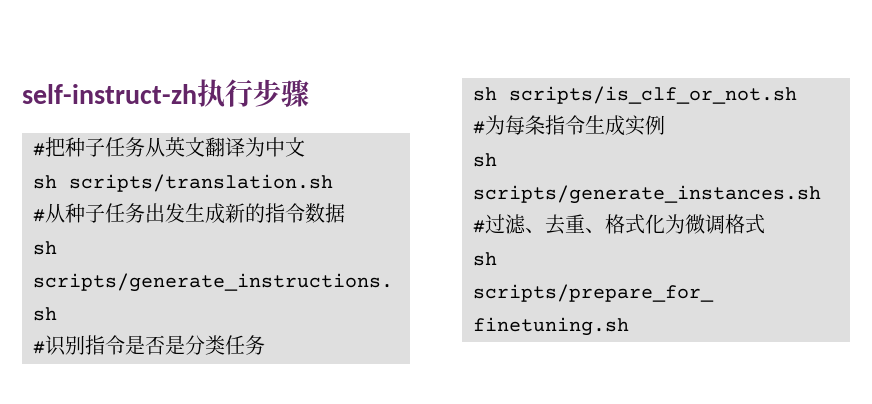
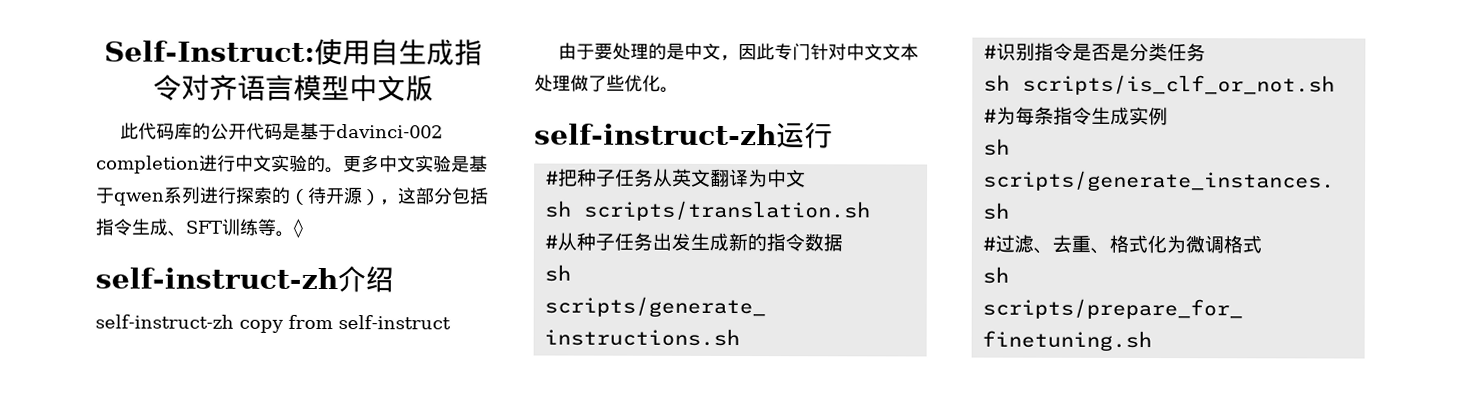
- self-instruct-zh执行步骤
+ Self-Instruct:使用自生成指令对齐语言模型中文版
+ 此代码库的公开代码是基于davinci-002 completion进行中文实验的。更多中文实验是基于qwen系列进行探索的（待开源），这部分包括指令生成、SFT训练等。◊
+ self-instruct-zh介绍
+ self-instruct-zh copy from self-instruct
+ 由于要处理的是中文，因此专门针对中文文本处理做了些优化。
+ self-instruct-zh运行

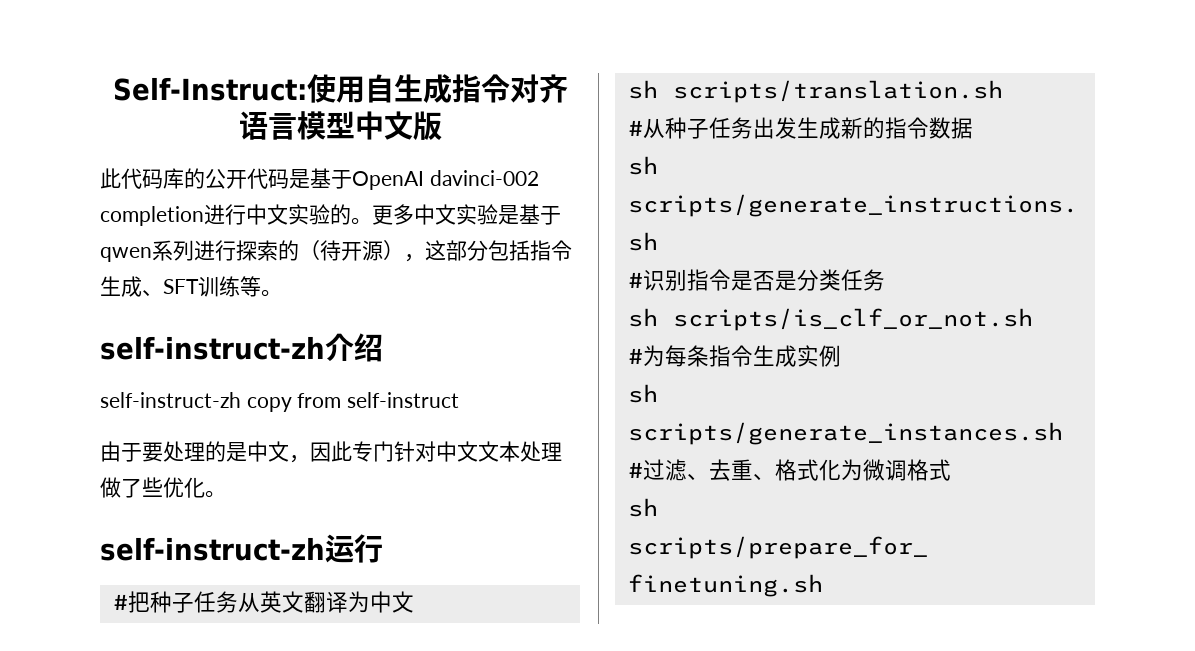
- 此代码库的公开代码是基于davinci-002 completion进行中文实验的。
+ 此代码库的公开代码是基于OpenAI davinci-002 completion进行中文实验的。
- ◊

